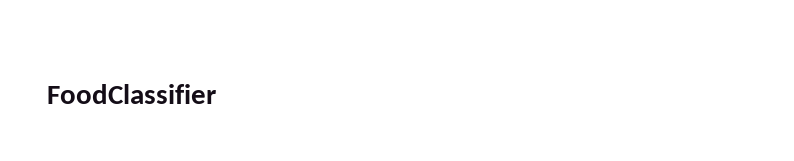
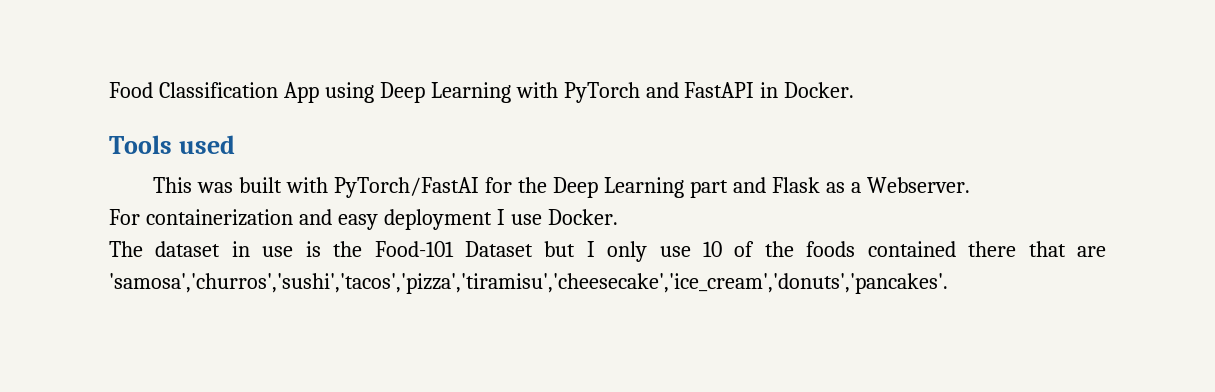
- FoodClassifier
+ Food Classification App using Deep Learning with PyTorch and FastAPI in Docker.
+ Tools used
+ This was built with PyTorch/FastAI for the Deep Learning part and Flask as a Webserver.
+ For containerization and easy deployment I use Docker.
+ The dataset in use is the Food-101 Dataset but I only use 10 of the foods contained there that are 'samosa','churros','sushi','tacos','pizza','tiramisu','cheesecake','ice_cream','donuts','pancakes'.

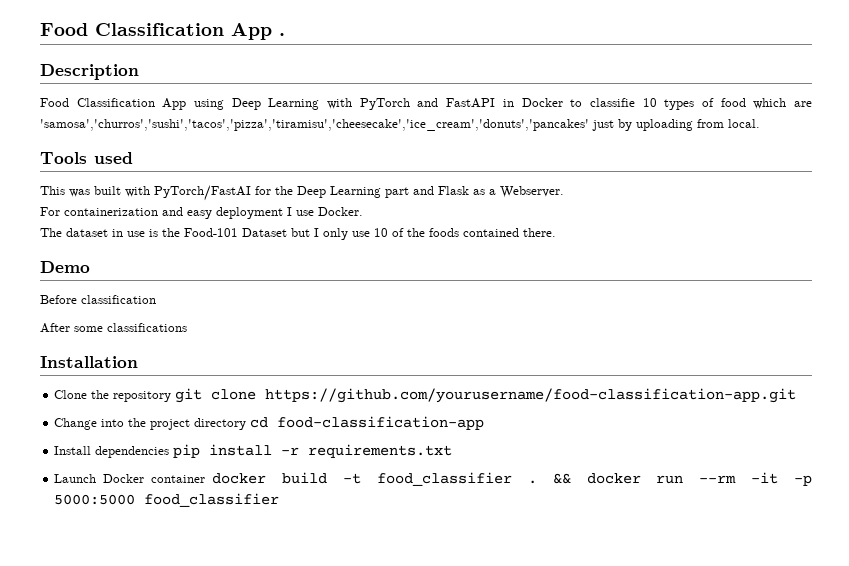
- Food Classification App using Deep Learning with PyTorch and FastAPI in Docker.
+ Food Classification App .
+ Description
+ Food Classification App using Deep Learning with PyTorch and FastAPI in Docker to classifie 10 types of food which are 'samosa','churros','sushi','tacos','pizza','tiramisu','cheesecake','ice_cream','donuts','pancakes' just by uploading from local.
- The dataset in use is the Food-101 Dataset but I only use 10 of the foods contained there that are 'samosa','churros','sushi','tacos','pizza','tiramisu','cheesecake','ice_cream','donuts','pancakes'.
+ The dataset in use is the Food-101 Dataset but I only use 10 of the foods contained there.
+ Demo
+ Before classification
+ After some classifications
+ Installation
+ Clone the repository git clone https://github.com/yourusername/food-classification-app.git
+ Change into the project directory cd food-classification-app
+ Install dependencies pip install -r requirements.txt
+ Launch Docker container docker build -t food_classifier . && docker run --rm -it -p 5000:5000 food_classifier

